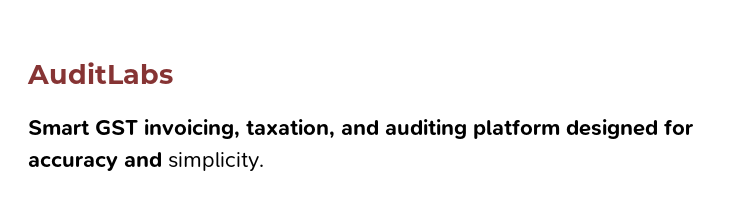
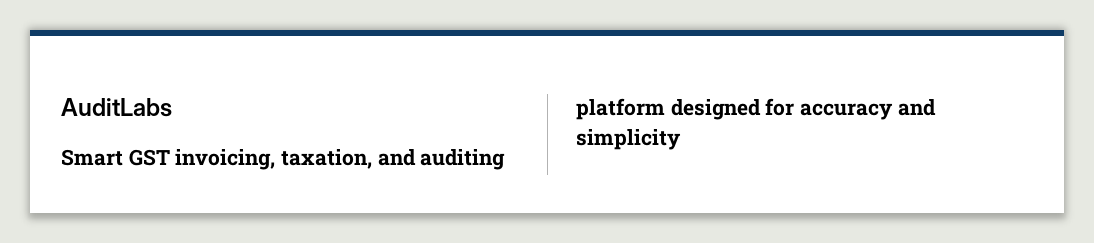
- Smart GST invoicing, taxation, and auditing platform designed for accuracy and simplicity.
+ Smart GST invoicing, taxation, and auditing platform designed for accuracy and simplicity

